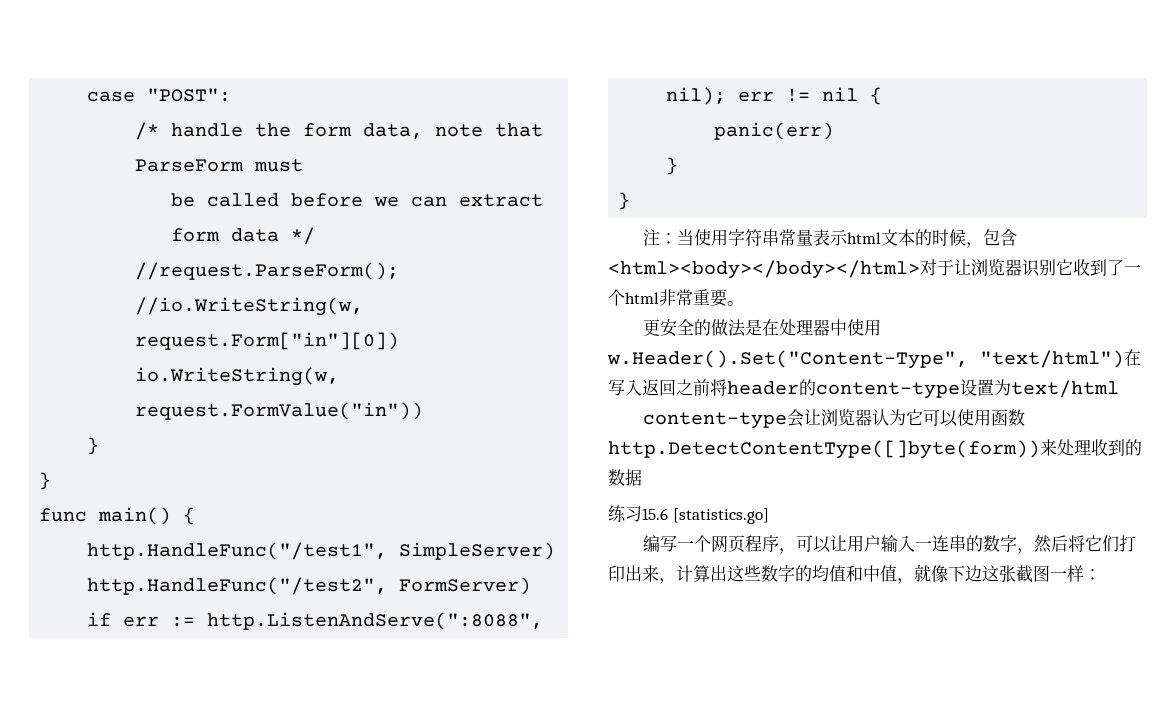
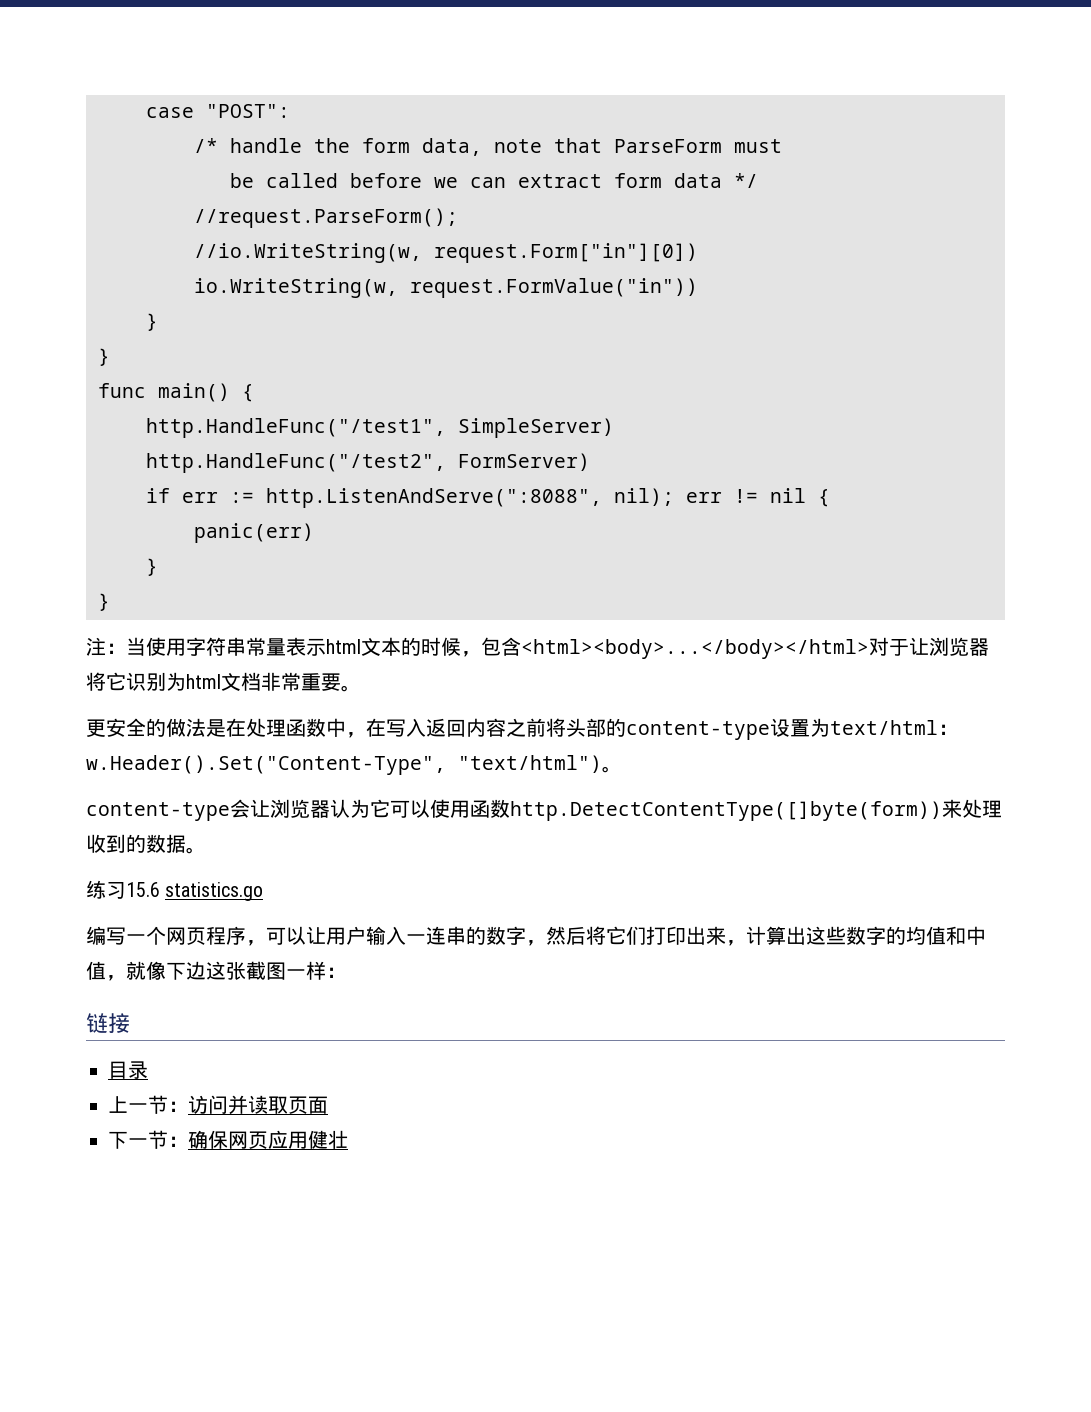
- 注：当使用字符串常量表示html文本的时候，包含<html><body></body></html>对于让浏览器识别它收到了一个html非常重要。
+ 注：当使用字符串常量表示html文本的时候，包含<html><body>...</body></html>对于让浏览器将它识别为html文档非常重要。
- 更安全的做法是在处理器中使用w.Header().Set("Content-Type", "text/html")在写入返回之前将header的content-type设置为text/html
+ 更安全的做法是在处理函数中，在写入返回内容之前将头部的content-type设置为text/html：w.Header().Set("Content-Type", "text/html")。
- content-type会让浏览器认为它可以使用函数http.DetectContentType([]byte(form))来处理收到的数据
+ content-type会让浏览器认为它可以使用函数http.DetectContentType([]byte(form))来处理收到的数据。
- 练习15.6 [statistics.go]
+ 练习15.6 statistics.go
+ 链接
+ 目录
+ 上一节：访问并读取页面
+ 下一节：确保网页应用健壮

